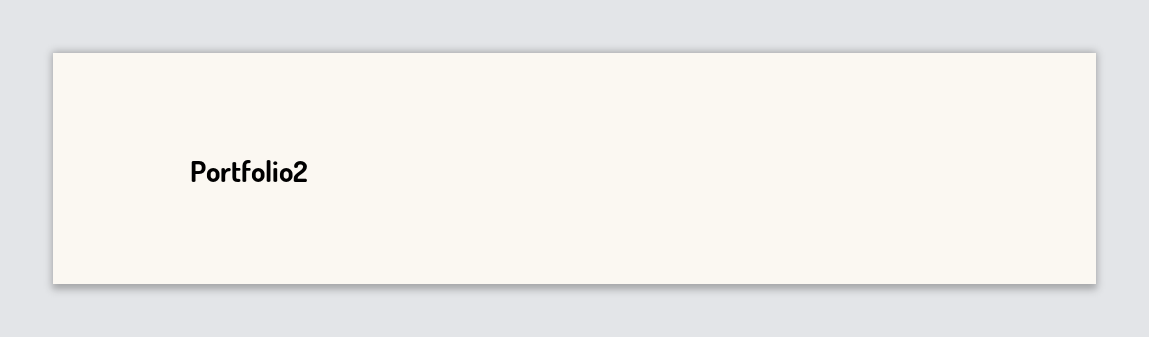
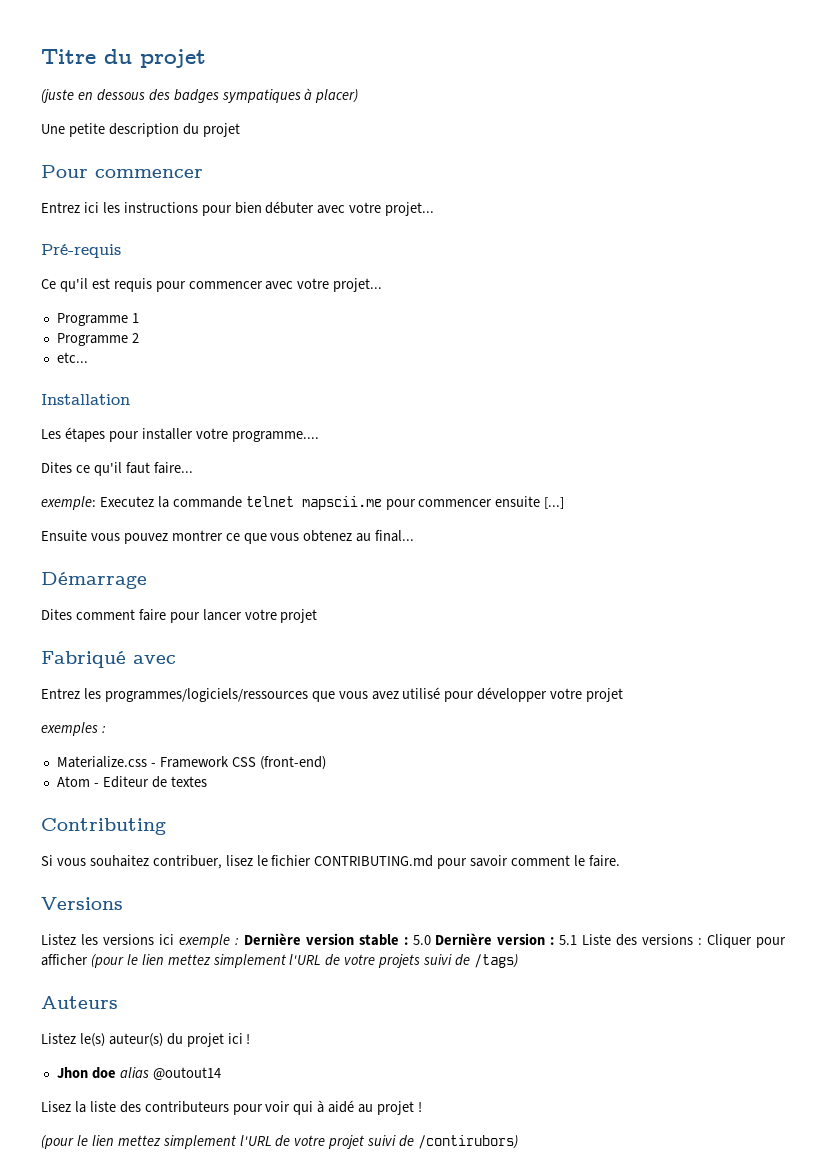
- Portfolio2
+ Titre du projet
+ (juste en dessous des badges sympatiques à placer)
+ Une petite description du projet
+ Pour commencer
+ Entrez ici les instructions pour bien débuter avec votre projet...
+ Pré-requis
+ Ce qu'il est requis pour commencer avec votre projet...
+ Programme 1
+ Programme 2
+ etc...
+ Installation
+ Les étapes pour installer votre programme....
+ Dites ce qu'il faut faire...
+ exemple: Executez la commande telnet mapscii.me pour commencer ensuite [...]
+ Ensuite vous pouvez montrer ce que vous obtenez au final...
+ Démarrage
+ Dites comment faire pour lancer votre projet
+ Fabriqué avec
+ Entrez les programmes/logiciels/ressources que vous avez utilisé pour développer votre projet
+ exemples :
+ Materialize.css - Framework CSS (front-end)
+ Atom - Editeur de textes
+ Contributing
+ Si vous souhaitez contribuer, lisez le fichier CONTRIBUTING.md pour savoir comment le faire.
+ Versions
+ Listez les versions ici exemple : Dernière version stable : 5.0 Dernière version : 5.1 Liste des versions : Cliquer pour afficher (pour le lien mettez simplement l'URL de votre projets suivi de /tags)
+ Auteurs
+ Listez le(s) auteur(s) du projet ici !
+ Jhon doe alias @outout14
+ Lisez la liste des contributeurs pour voir qui à aidé au projet !
+ (pour le lien mettez simplement l'URL de votre projet suivi de /contirubors)

